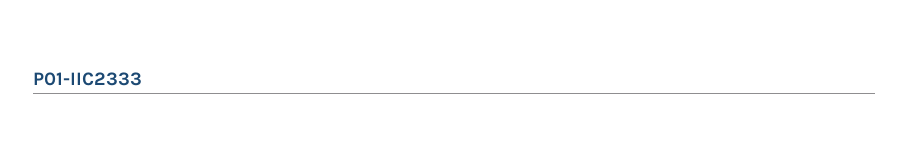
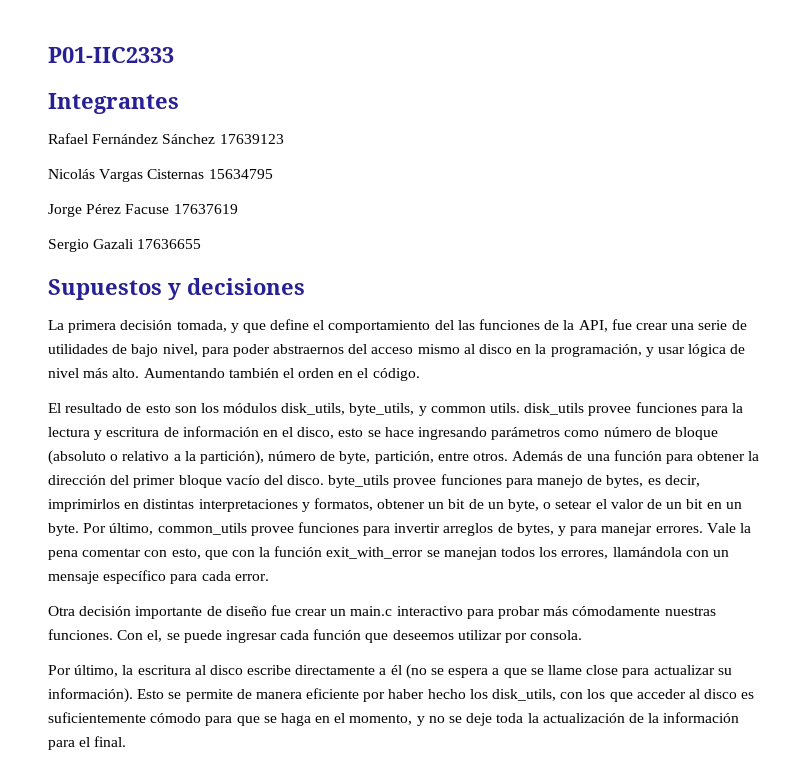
+ Integrantes
+ Rafael Fernández Sánchez 17639123
+ Nicolás Vargas Cisternas 15634795
+ Jorge Pérez Facuse 17637619
+ Sergio Gazali 17636655
+ Supuestos y decisiones
+ La primera decisión tomada, y que define el comportamiento del las funciones de la API, fue crear una serie de utilidades de bajo nivel, para poder abstraernos del acceso mismo al disco en la programación, y usar lógica de nivel más alto. Aumentando también el orden en el código.
+ El resultado de esto son los módulos disk_utils, byte_utils, y common utils. disk_utils provee funciones para la lectura y escritura de información en el disco, esto se hace ingresando parámetros como número de bloque (absoluto o relativo a la partición), número de byte, partición, entre otros. Además de una función para obtener la dirección del primer bloque vacío del disco. byte_utils provee funciones para manejo de bytes, es decir, imprimirlos en distintas interpretaciones y formatos, obtener un bit de un byte, o setear el valor de un bit en un byte. Por último, common_utils provee funciones para invertir arreglos de bytes, y para manejar errores. Vale la pena comentar con esto, que con la función exit_with_error se manejan todos los errores, llamándola con un mensaje específico para cada error.
+ Otra decisión importante de diseño fue crear un main.c interactivo para probar más cómodamente nuestras funciones. Con el, se puede ingresar cada función que deseemos utilizar por consola.
+ Por último, la escritura al disco escribe directamente a él (no se espera a que se llame close para actualizar su información). Esto se permite de manera eficiente por haber hecho los disk_utils, con los que acceder al disco es suficientemente cómodo para que se haga en el momento, y no se deje toda la actualización de la información para el final.

